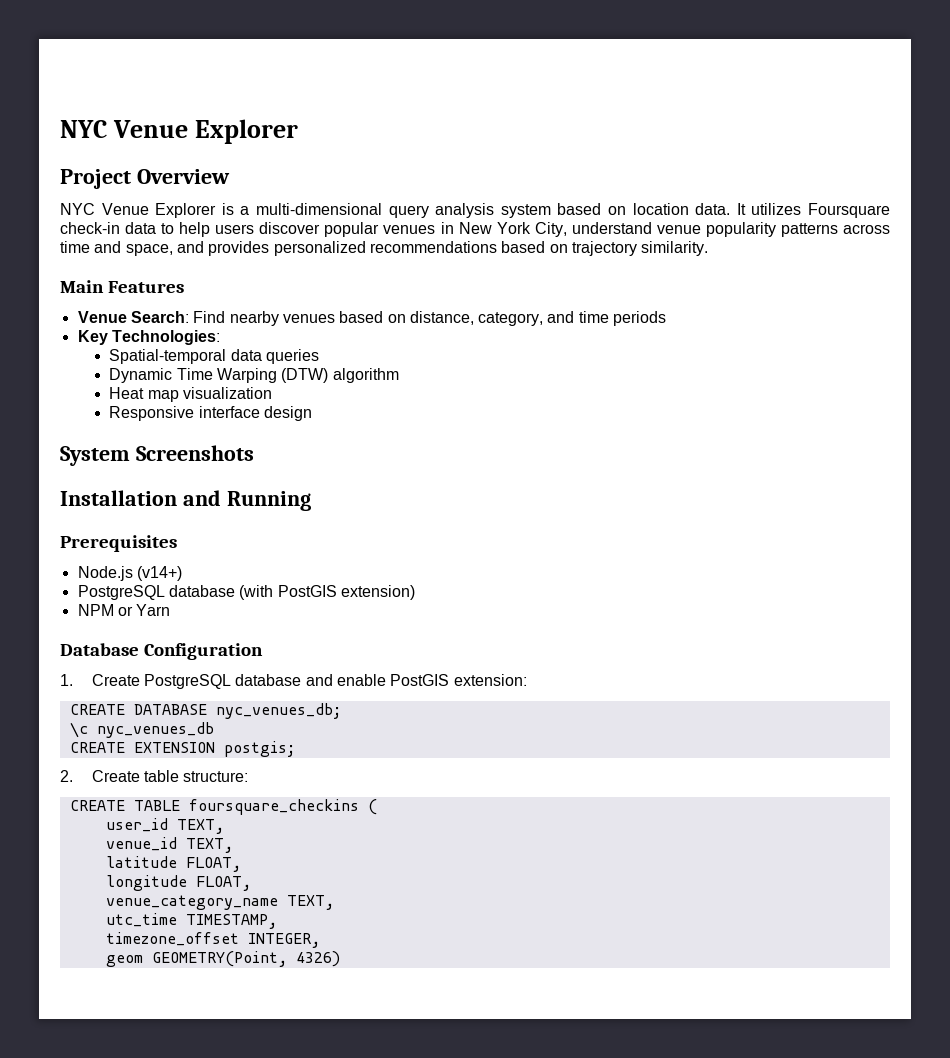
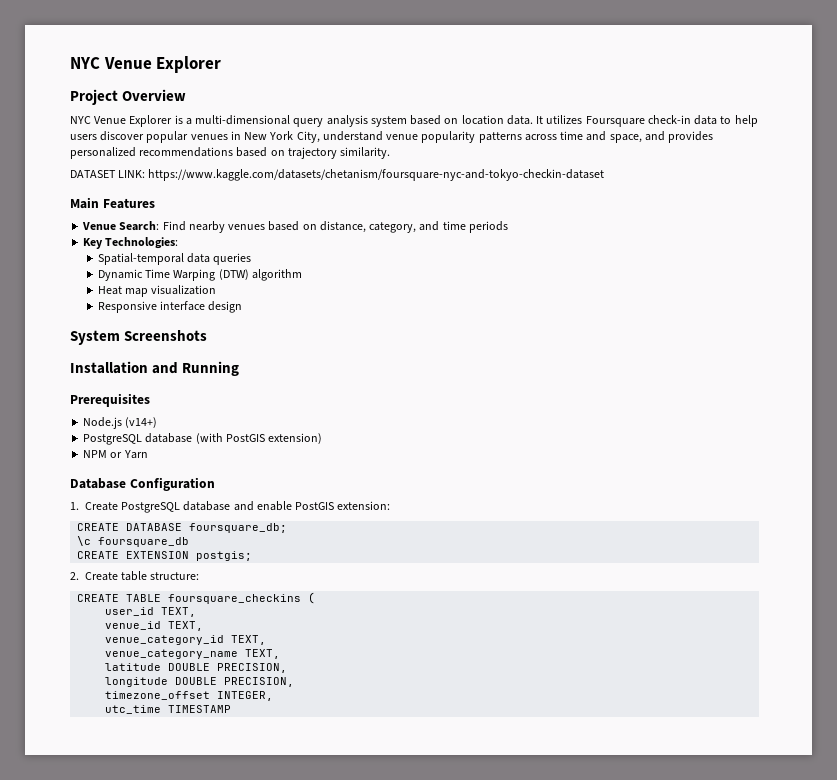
+ DATASET LINK: https://www.kaggle.com/datasets/chetanism/foursquare-nyc-and-tokyo-checkin-dataset
- CREATE DATABASE nyc_venues_db;
+ CREATE DATABASE foursquare_db;
- \c nyc_venues_db
+ \c foursquare_db
- latitude FLOAT,
- longitude FLOAT,
+ venue_category_id TEXT,
  venue_category_name TEXT,
- utc_time TIMESTAMP,
+ latitude DOUBLE PRECISION,
+ longitude DOUBLE PRECISION,
- geom GEOMETRY(Point, 4326)
+ utc_time TIMESTAMP

